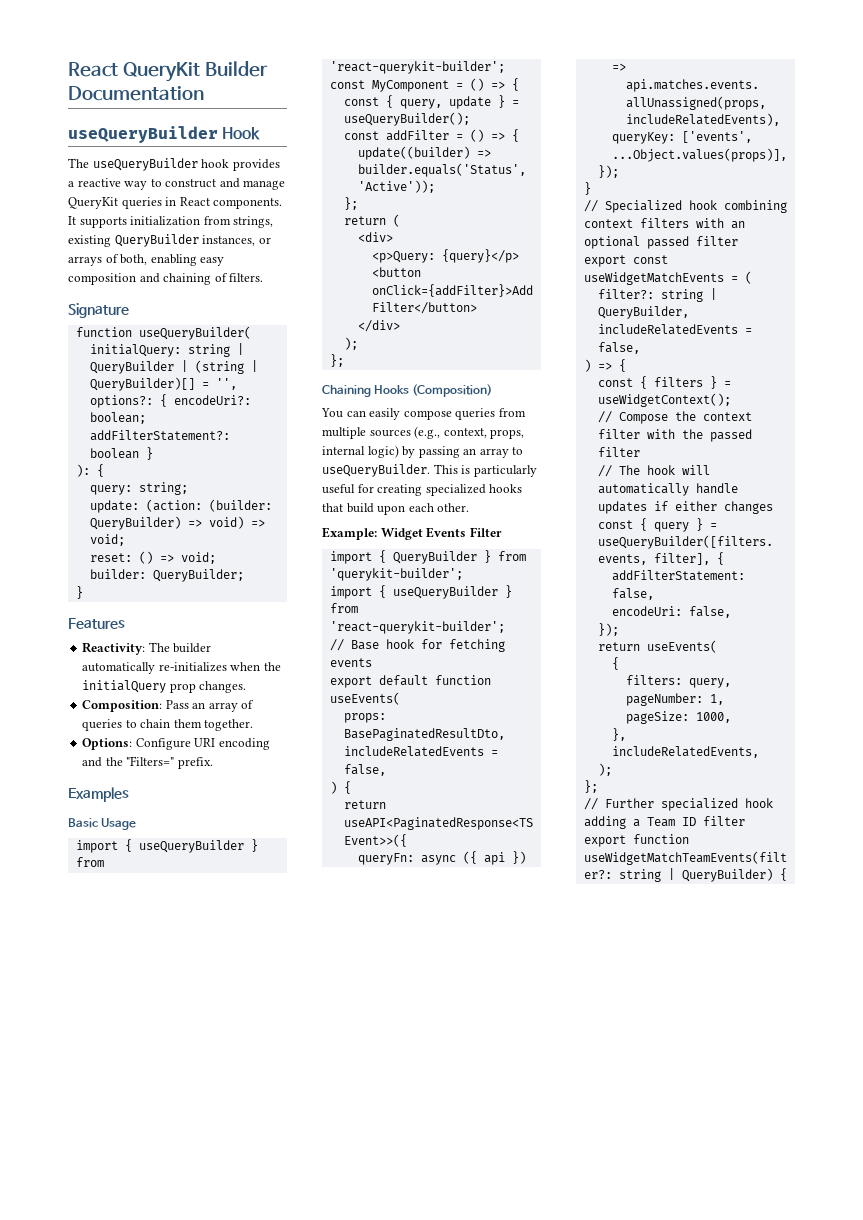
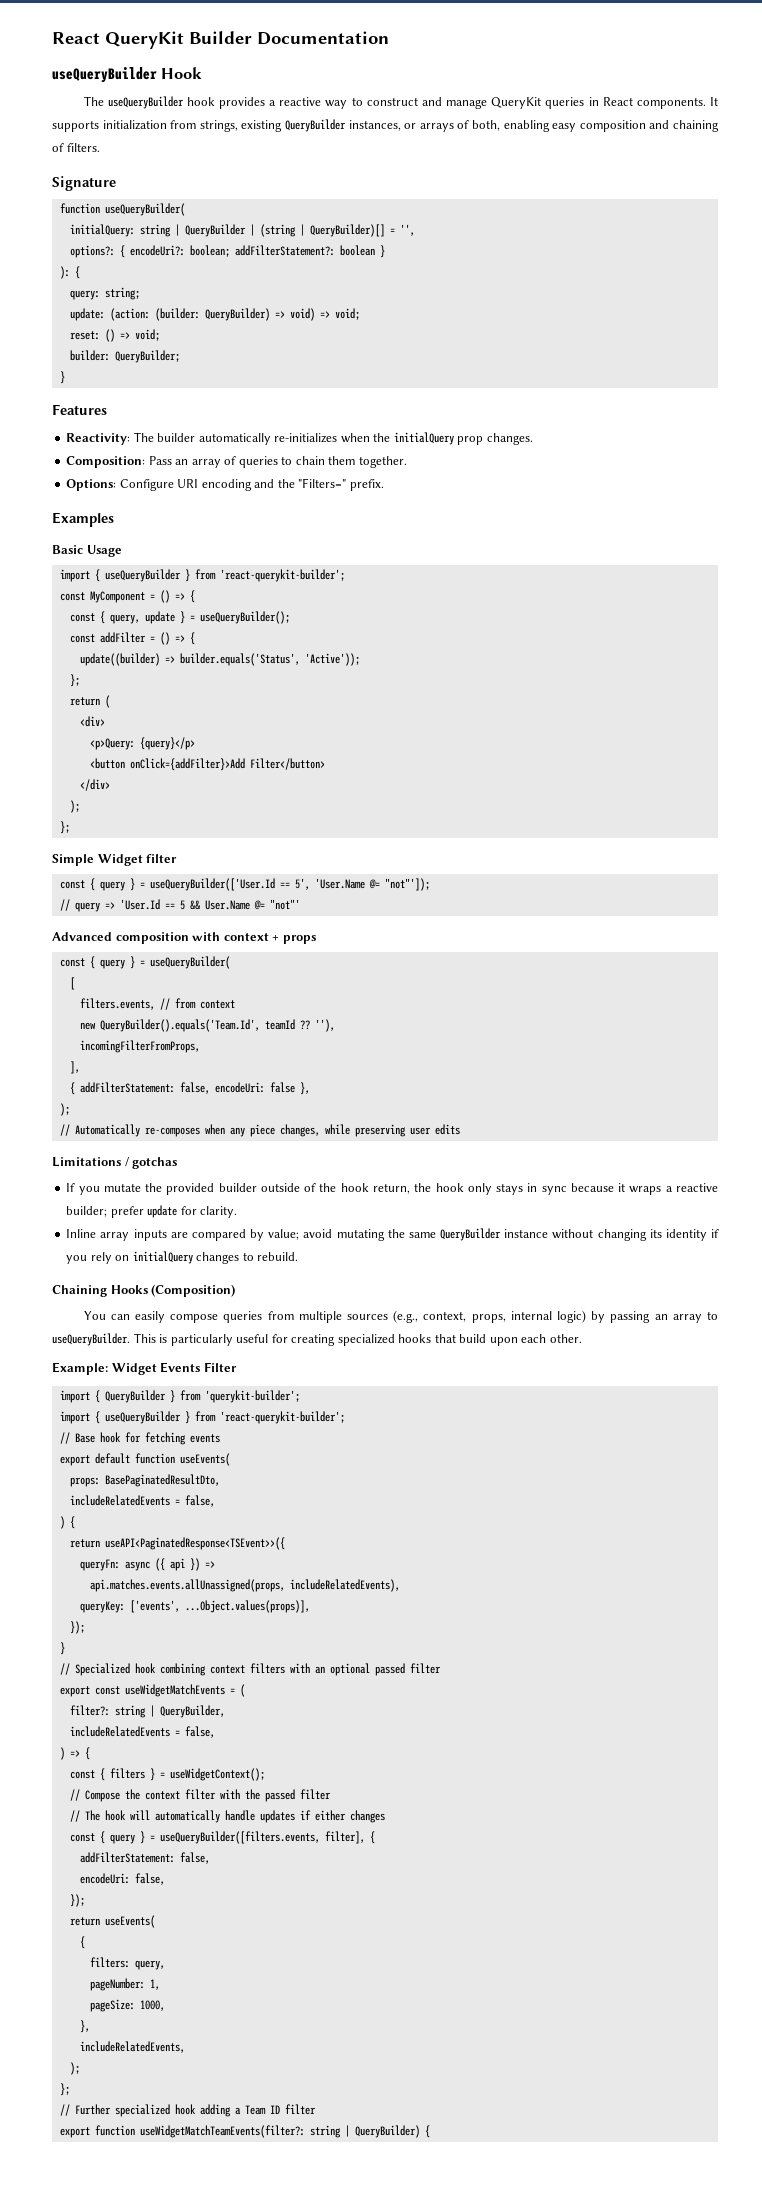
+ Simple Widget filter
+ const { query } = useQueryBuilder(['User.Id == 5', 'User.Name @= "not"']);
+ // query => 'User.Id == 5 && User.Name @= "not"'
+ Advanced composition with context + props
+ const { query } = useQueryBuilder(
+ [
+ filters.events, // from context
+ new QueryBuilder().equals('Team.Id', teamId ?? ''),
+ incomingFilterFromProps,
+ ],
+ { addFilterStatement: false, encodeUri: false },
+ );
+ // Automatically re-composes when any piece changes, while preserving user edits
+ Limitations / gotchas
+ If you mutate the provided builder outside of the hook return, the hook only stays in sync because it wraps a reactive builder; prefer update for clarity.
+ Inline array inputs are compared by value; avoid mutating the same QueryBuilder instance without changing its identity if you rely on initialQuery changes to rebuild.

